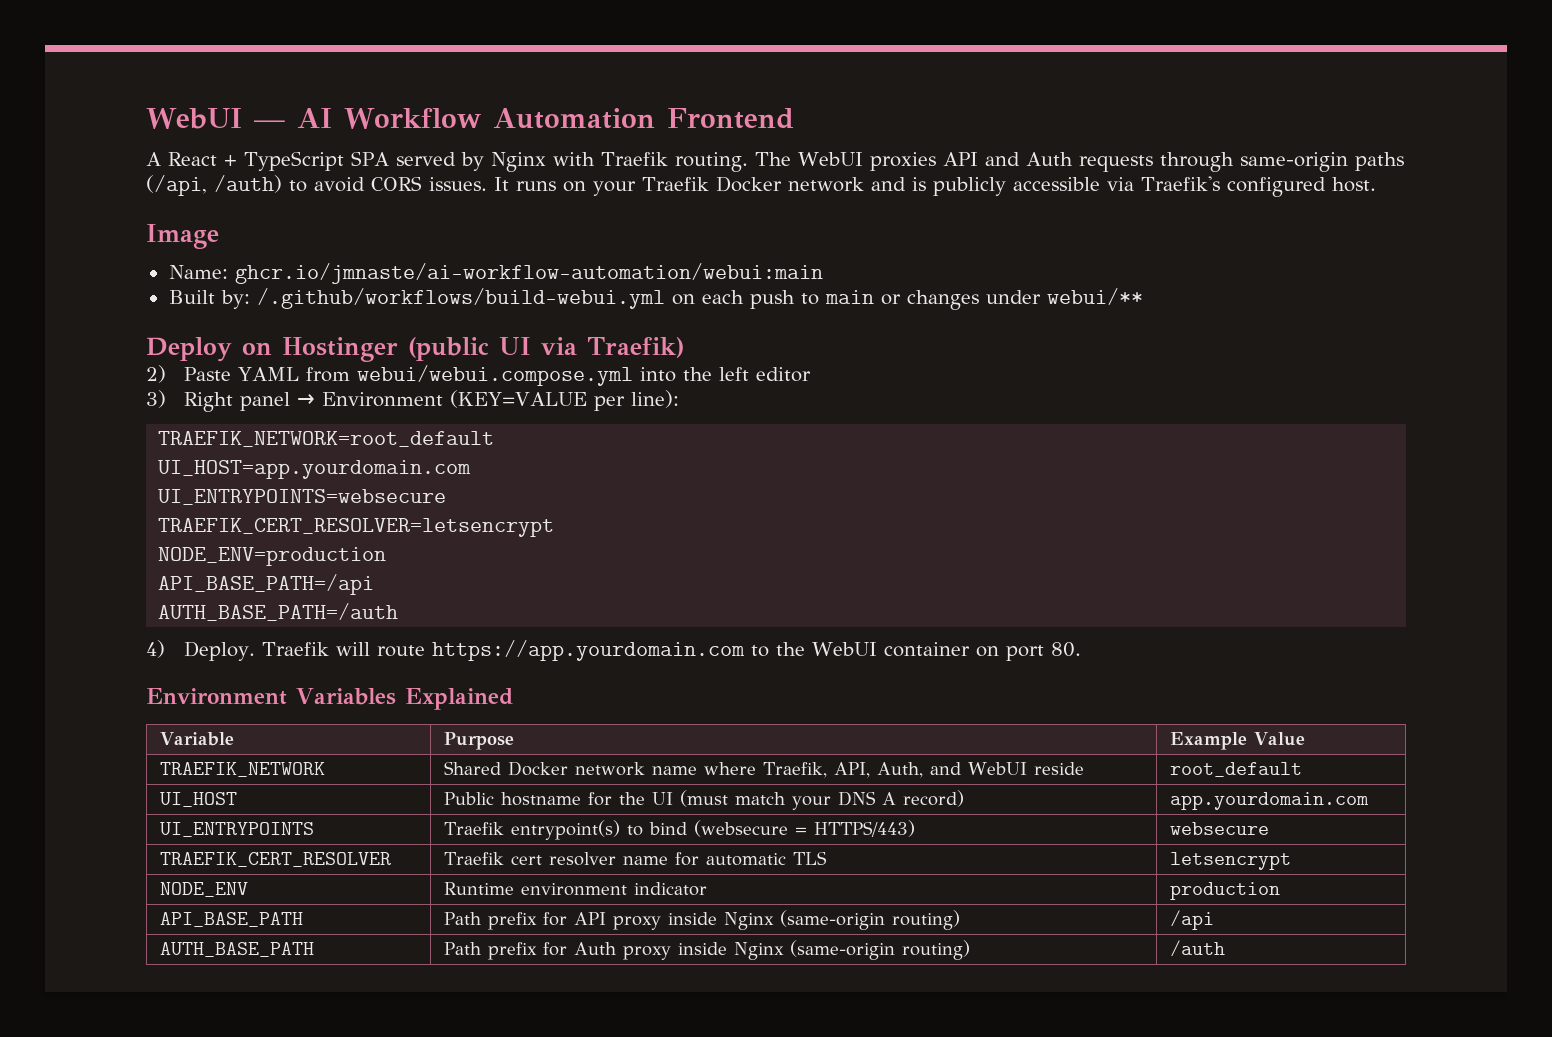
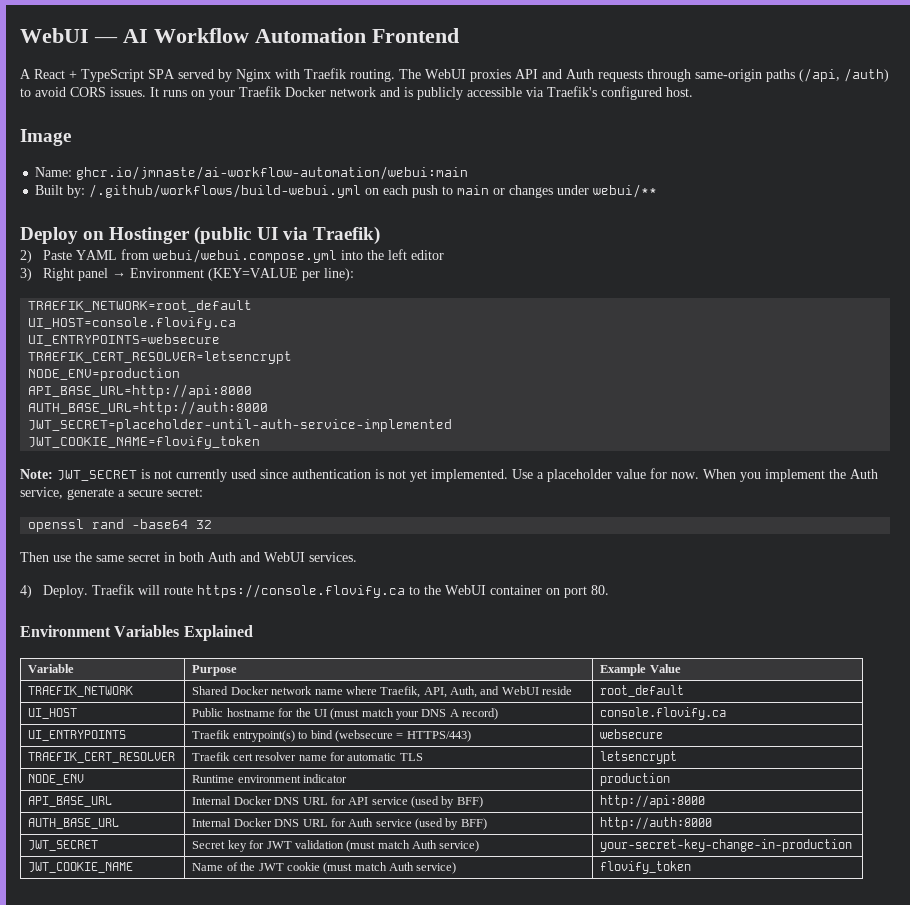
- UI_HOST=app.yourdomain.com
+ UI_HOST=console.flovify.ca
- API_BASE_PATH=/api
- AUTH_BASE_PATH=/auth
+ API_BASE_URL=http://api:8000
+ AUTH_BASE_URL=http://auth:8000
+ JWT_SECRET=placeholder-until-auth-service-implemented
+ JWT_COOKIE_NAME=flovify_token
+ Note: JWT_SECRET is not currently used since authentication is not yet implemented. Use a placeholder value for now. When you implement the Auth service, generate a secure secret:
+ openssl rand -base64 32
+ Then use the same secret in both Auth and WebUI services.
- Traefik will route https://app.yourdomain.com to the WebUI container on port 80.
+ Traefik will route https://console.flovify.ca to the WebUI container on port 80.
- UI_HOST | Public hostname for the UI (must match your DNS A record) | app.yourdomain.com
+ UI_HOST | Public hostname for the UI (must match your DNS A record) | console.flovify.ca
- API_BASE_PATH | Path prefix for API proxy inside Nginx (same-origin routing) | /api
- AUTH_BASE_PATH | Path prefix for Auth proxy inside Nginx (same-origin routing) | /auth
+ API_BASE_URL | Internal Docker DNS URL for API service (used by BFF) | http://api:8000
+ AUTH_BASE_URL | Internal Docker DNS URL for Auth service (used by BFF) | http://auth:8000
+ JWT_SECRET | Secret key for JWT validation (must match Auth service) | your-secret-key-change-in-production
+ JWT_COOKIE_NAME | Name of the JWT cookie (must match Auth service) | flovify_token

